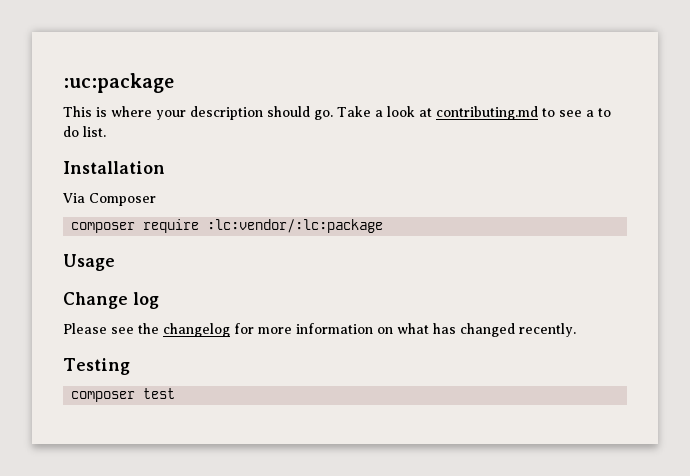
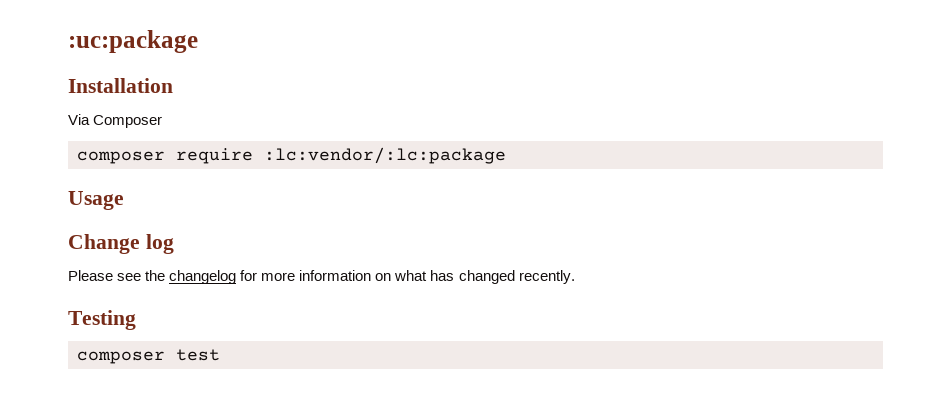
- This is where your description should go. Take a look at contributing.md to see a to do list.

